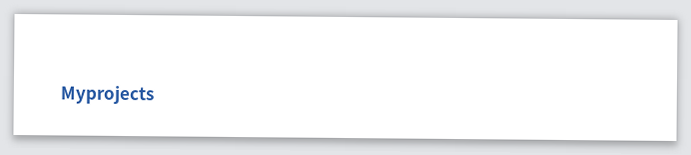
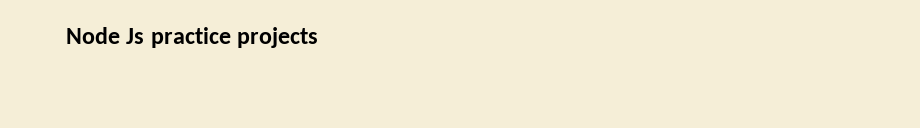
- Myprojects
+ Node Js practice projects

